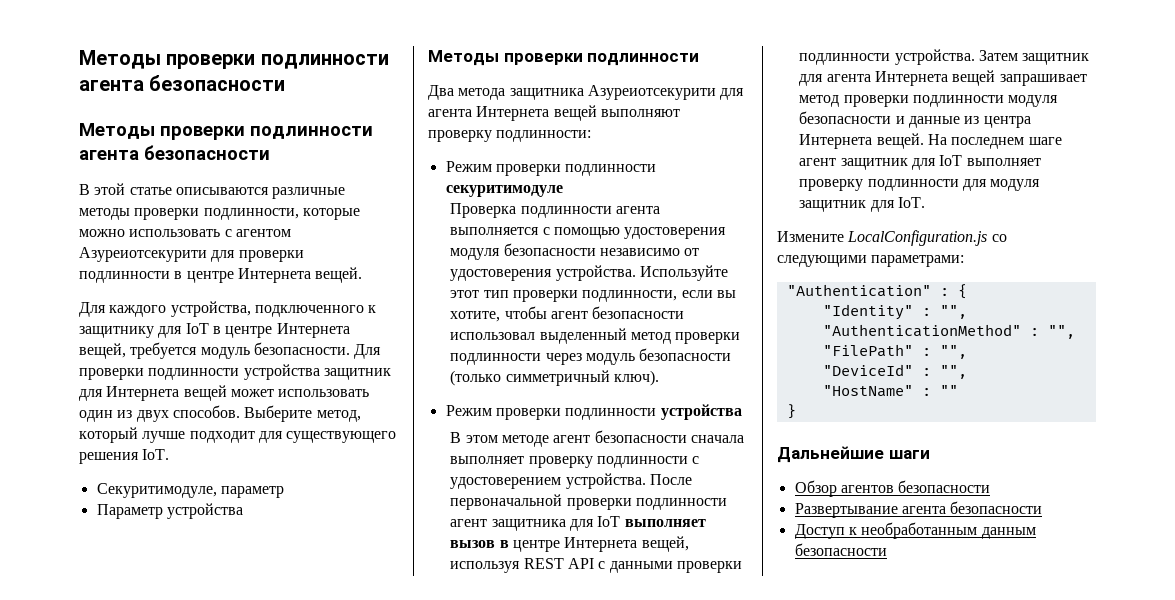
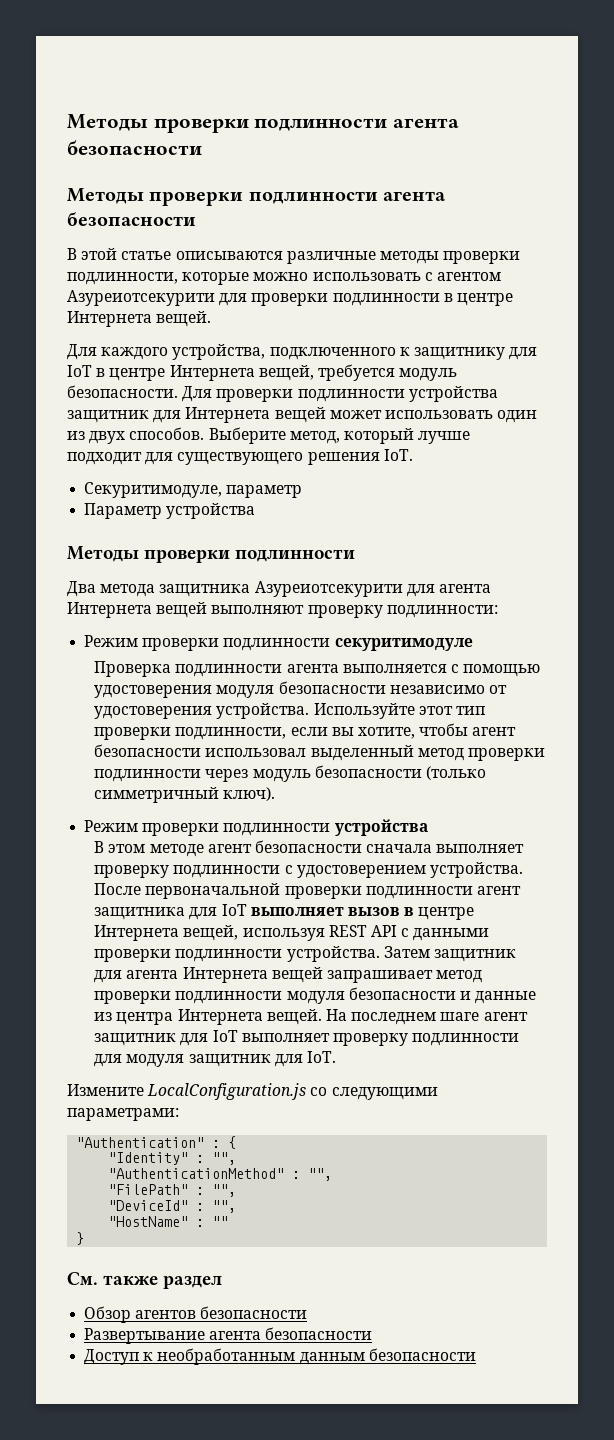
- Дальнейшие шаги
+ См. также раздел

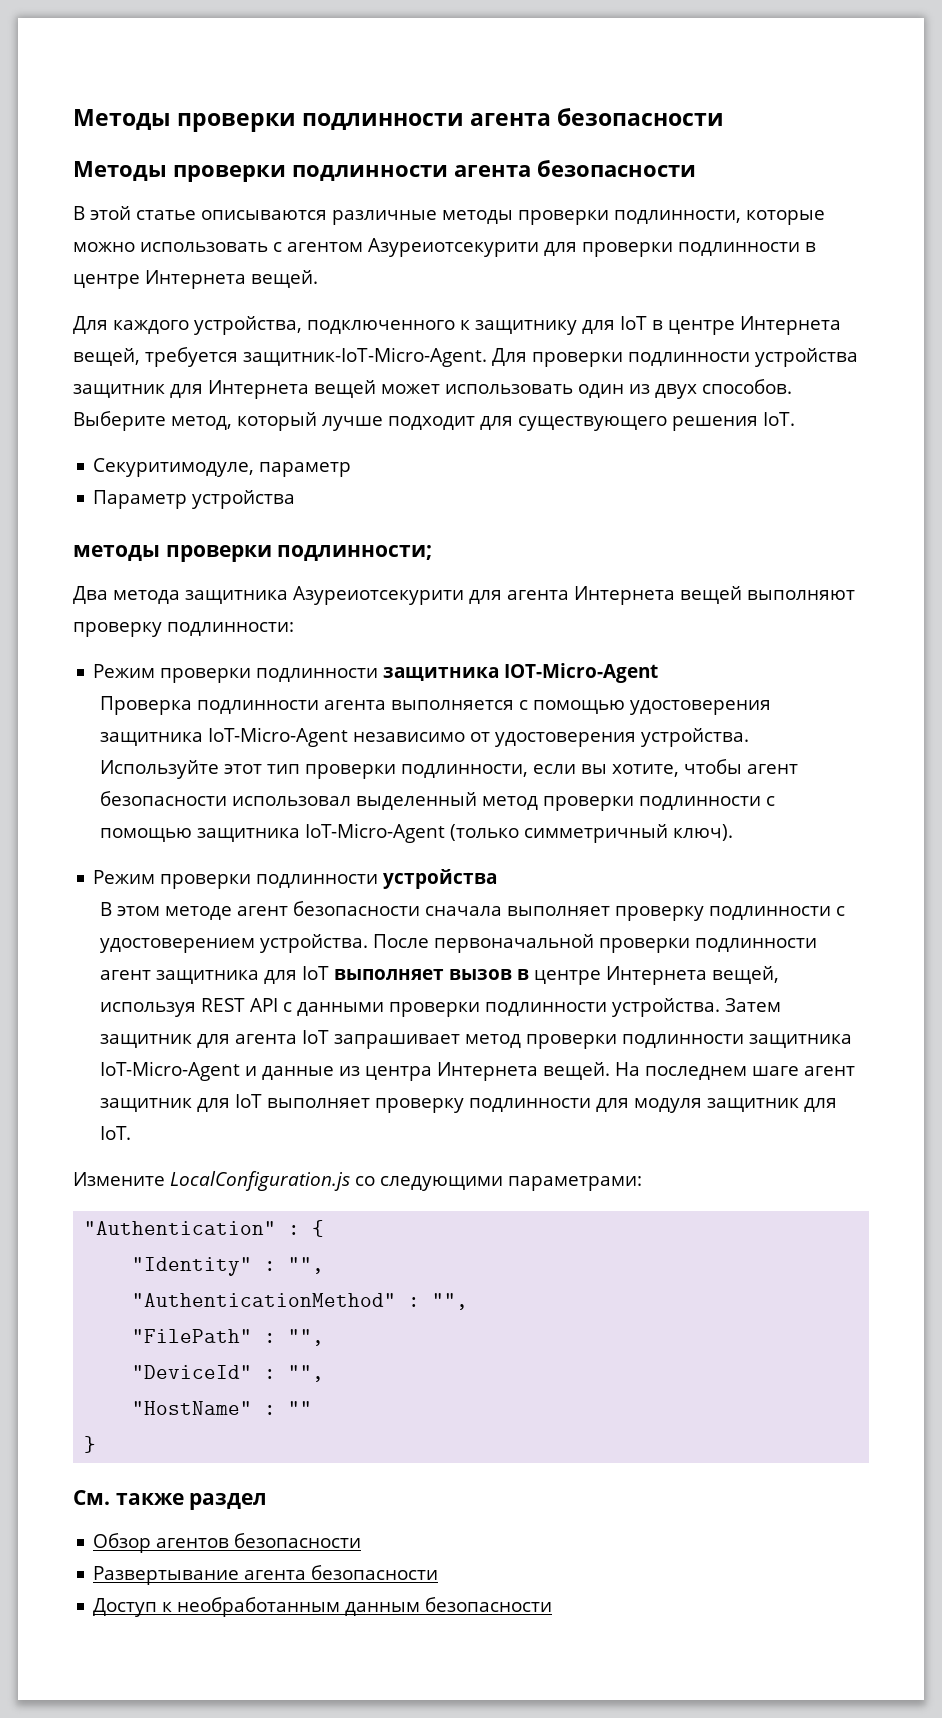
- Для каждого устройства, подключенного к защитнику для IoT в центре Интернета вещей, требуется модуль безопасности.
+ Для каждого устройства, подключенного к защитнику для IoT в центре Интернета вещей, требуется защитник-IoT-Micro-Agent.
  Параметр устройства
- Методы проверки подлинности
+ методы проверки подлинности;
- Режим проверки подлинности секуритимодуле
+ Режим проверки подлинности защитника IOT-Micro-Agent
- Проверка подлинности агента выполняется с помощью удостоверения модуля безопасности независимо от удостоверения устройства.
+ Проверка подлинности агента выполняется с помощью удостоверения защитника IoT-Micro-Agent независимо от удостоверения устройства.
- Используйте этот тип проверки подлинности, если вы хотите, чтобы агент безопасности использовал выделенный метод проверки подлинности через модуль безопасности (только симметричный ключ).
+ Используйте этот тип проверки подлинности, если вы хотите, чтобы агент безопасности использовал выделенный метод проверки подлинности с помощью защитника IoT-Micro-Agent (только симметричный ключ).
- Затем защитник для агента Интернета вещей запрашивает метод проверки подлинности модуля безопасности и данные из центра Интернета вещей.
+ Затем защитник для агента IoT запрашивает метод проверки подлинности защитника IoT-Micro-Agent и данные из центра Интернета вещей.

